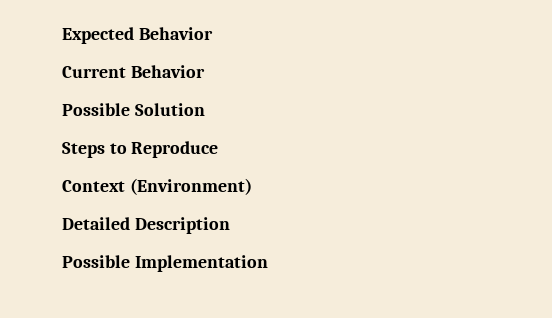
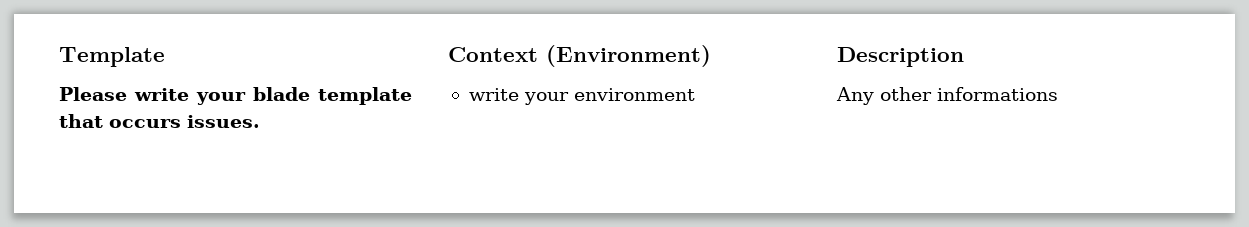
- Expected Behavior
- Current Behavior
- Possible Solution
- Steps to Reproduce
+ Template
+ Please write your blade template that occurs issues.
  Context (Environment)
- Detailed Description
- Possible Implementation
+ write your environment
+ Description
+ Any other informations

